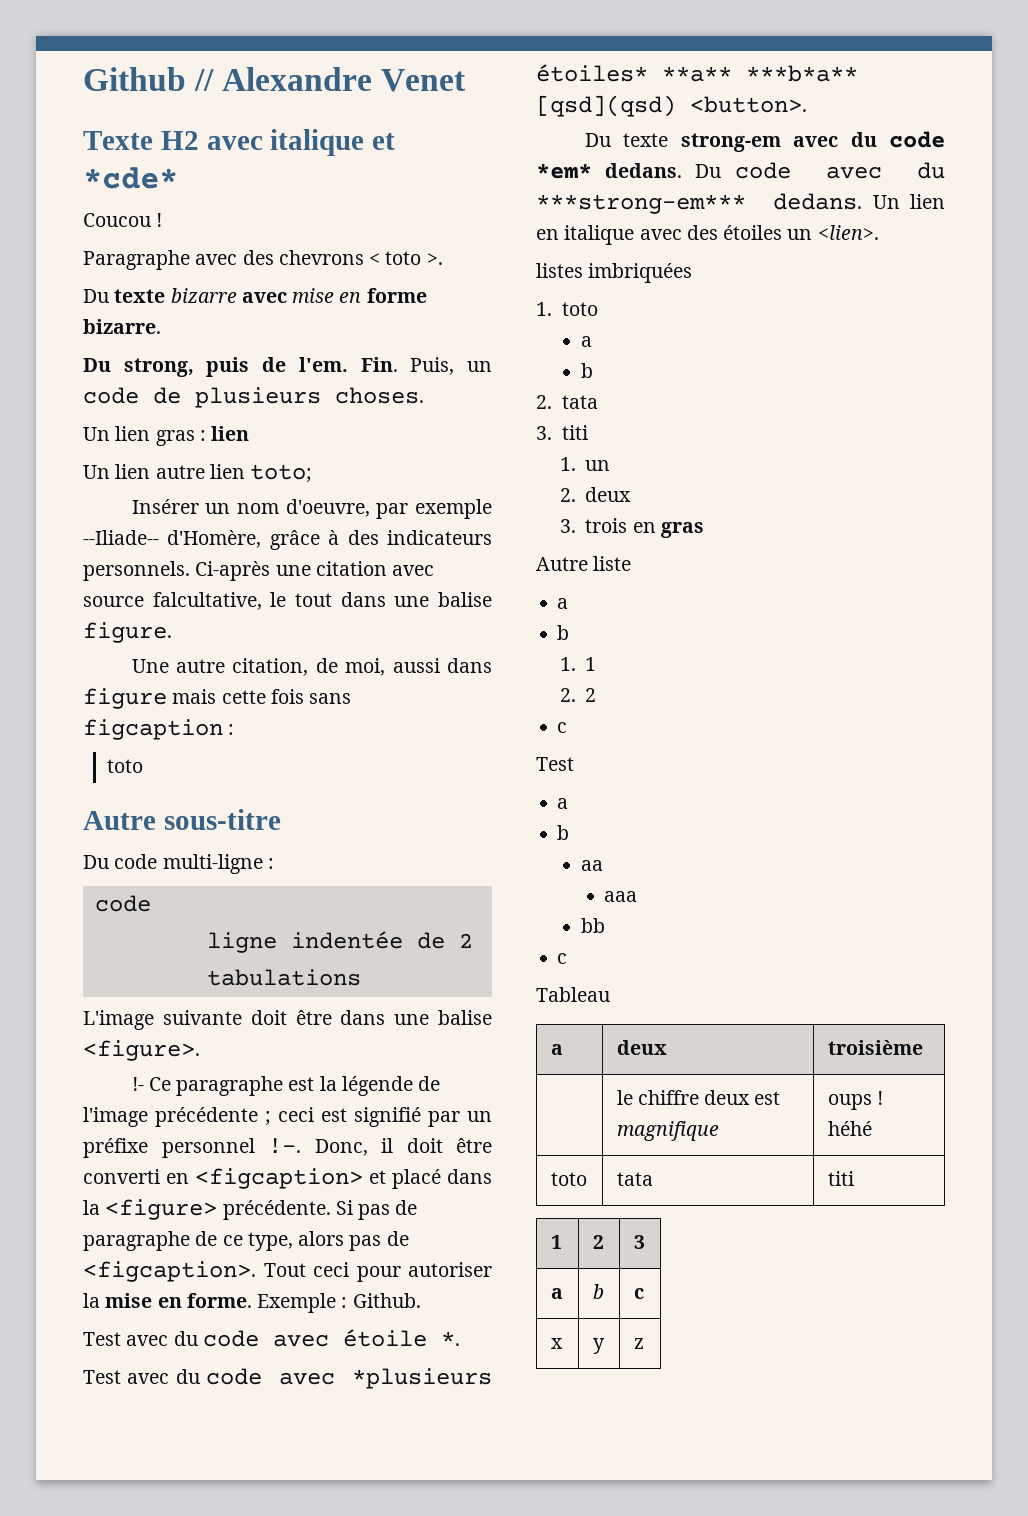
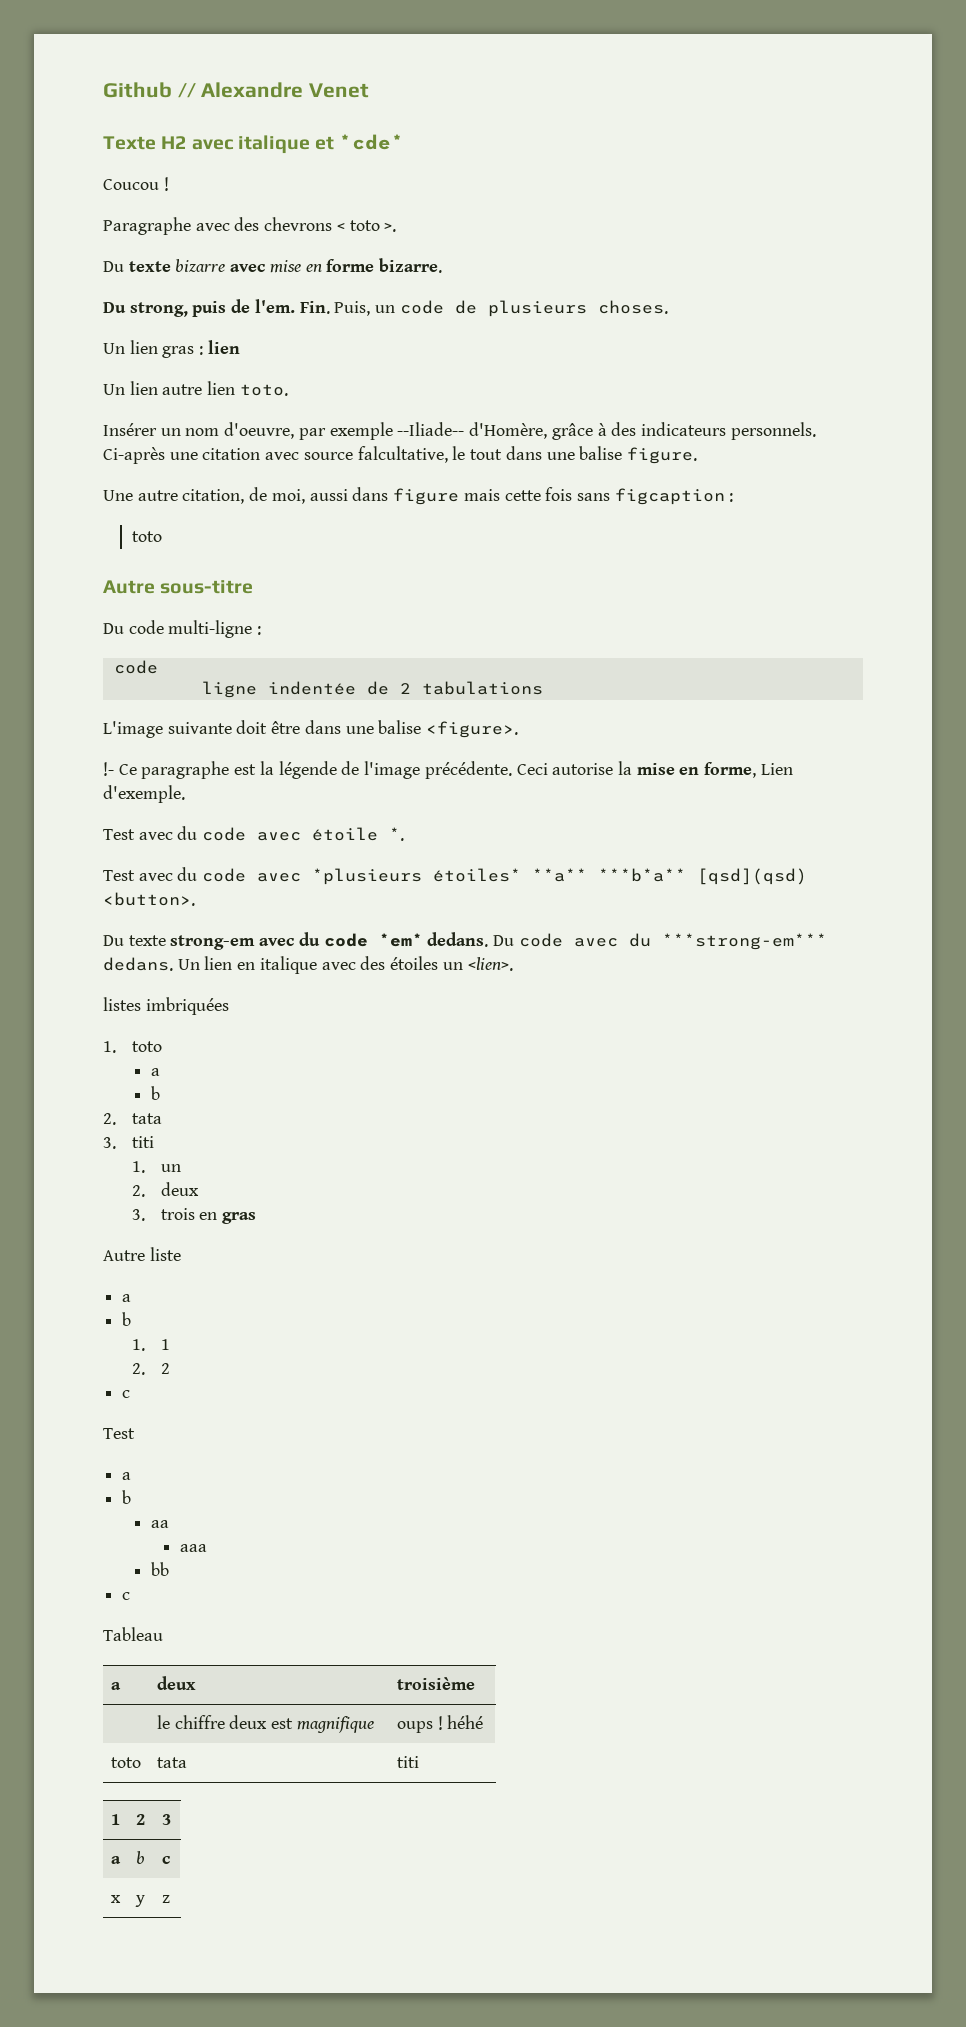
- Un lien autre lien toto;
+ Un lien autre lien toto.
- !- Ce paragraphe est la légende de l'image précédente ; ceci est signifié par un préfixe personnel !-. Donc, il doit être converti en <figcaption> et placé dans la <figure> précédente. Si pas de paragraphe de ce type, alors pas de <figcaption>. Tout ceci pour autoriser la mise en forme. Exemple : Github.
+ !- Ce paragraphe est la légende de l'image précédente. Ceci autorise la mise en forme, Lien d'exemple.

